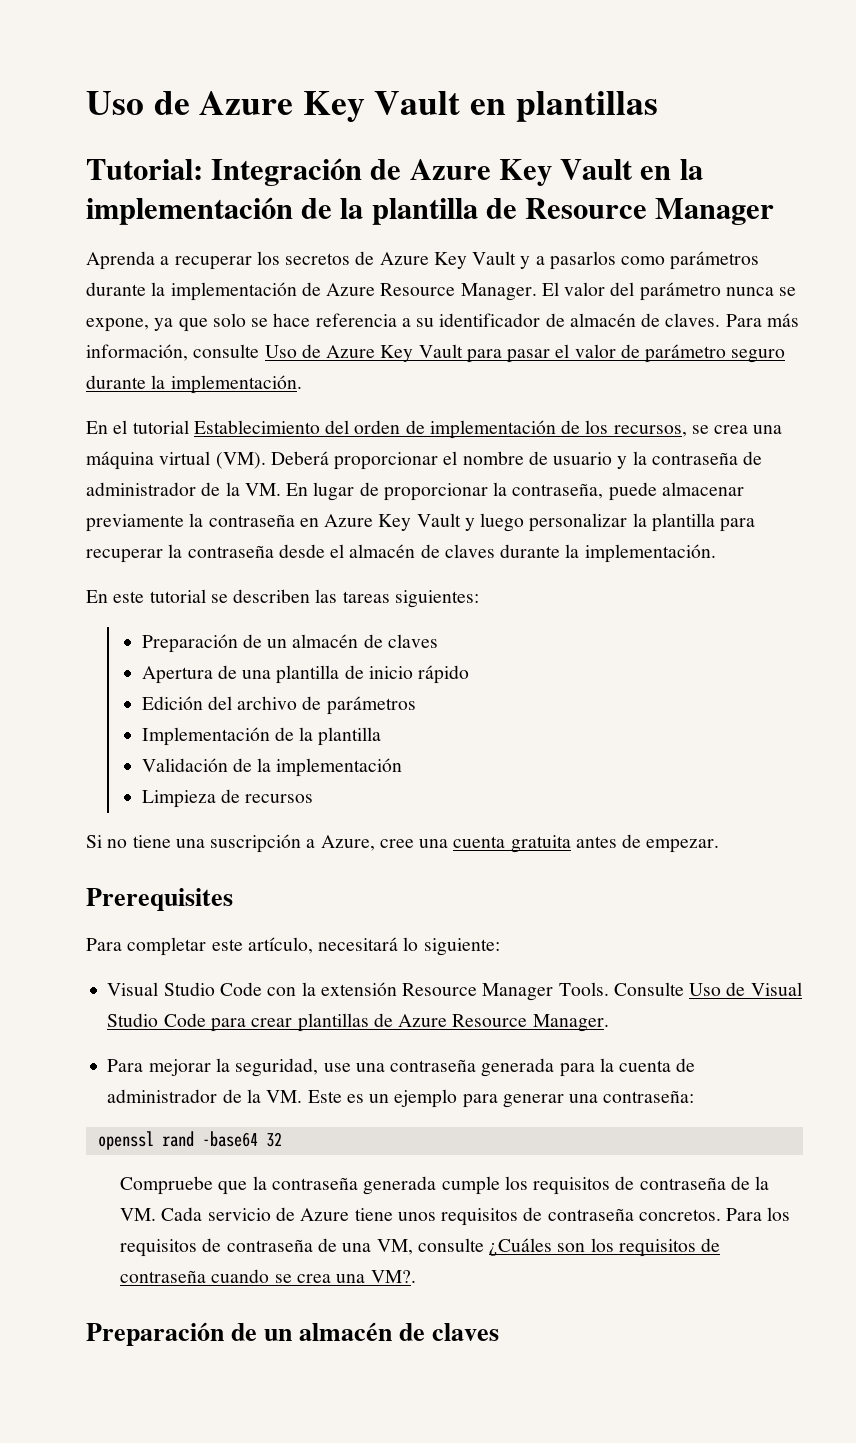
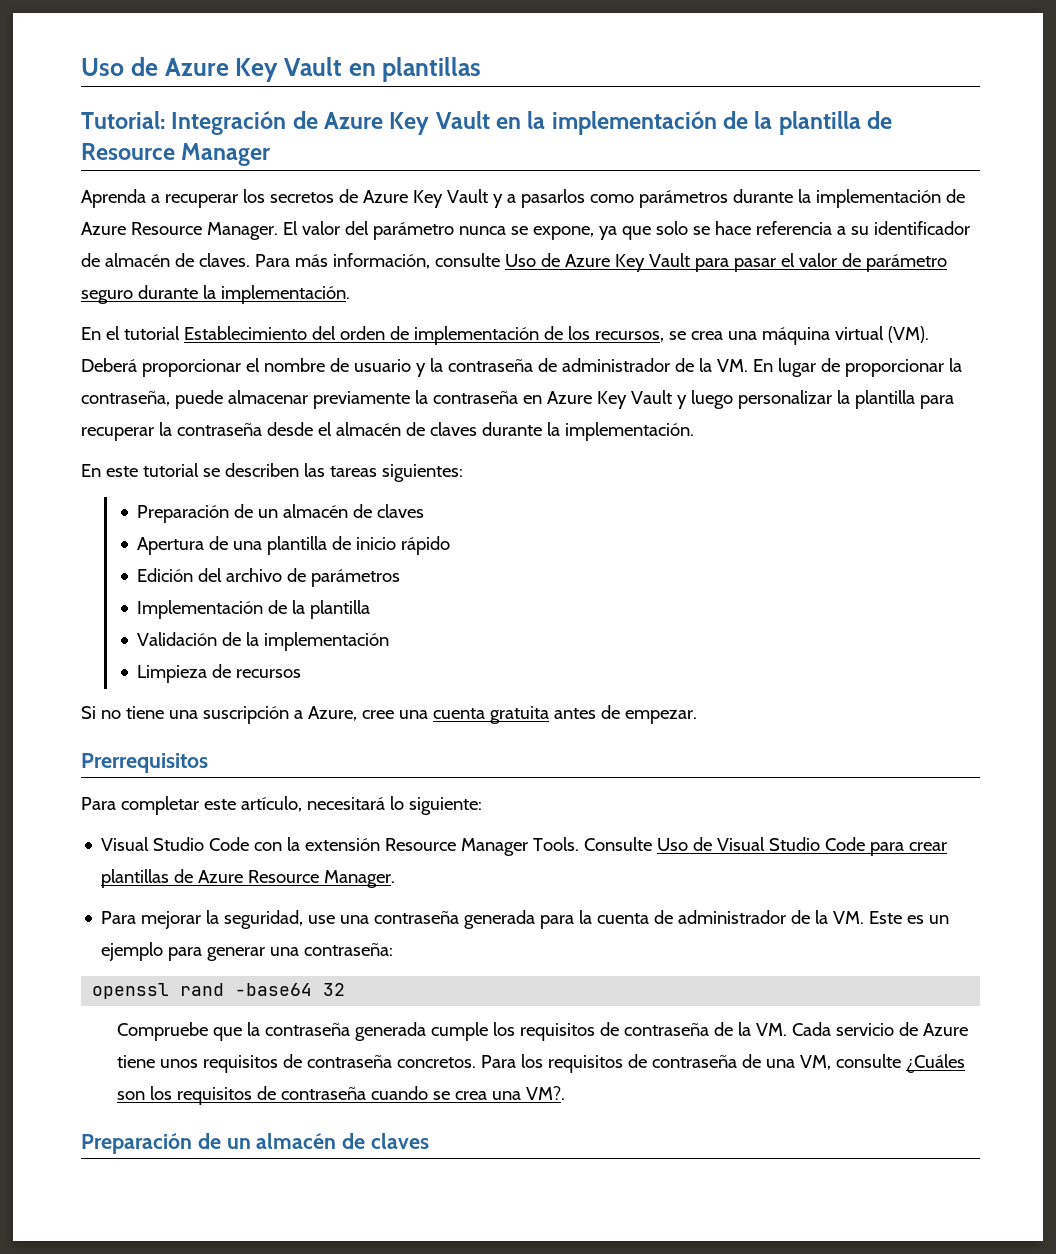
- Prerequisites
+ Prerrequisitos

